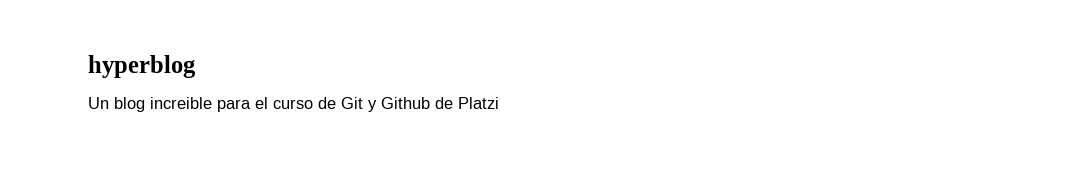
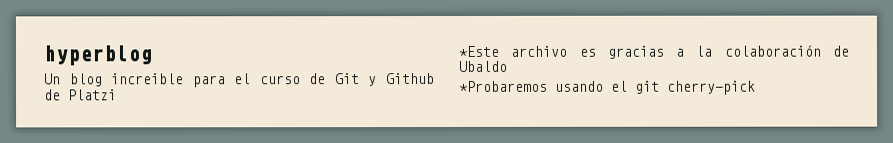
+ *Este archivo es gracias a la colaboración de Ubaldo
+ *Probaremos usando el git cherry-pick

